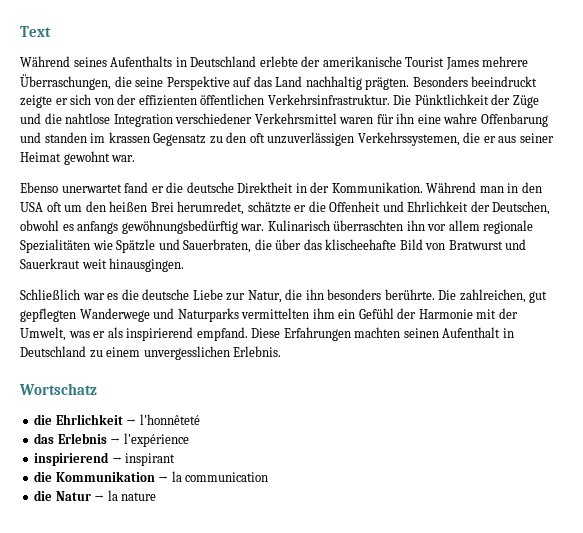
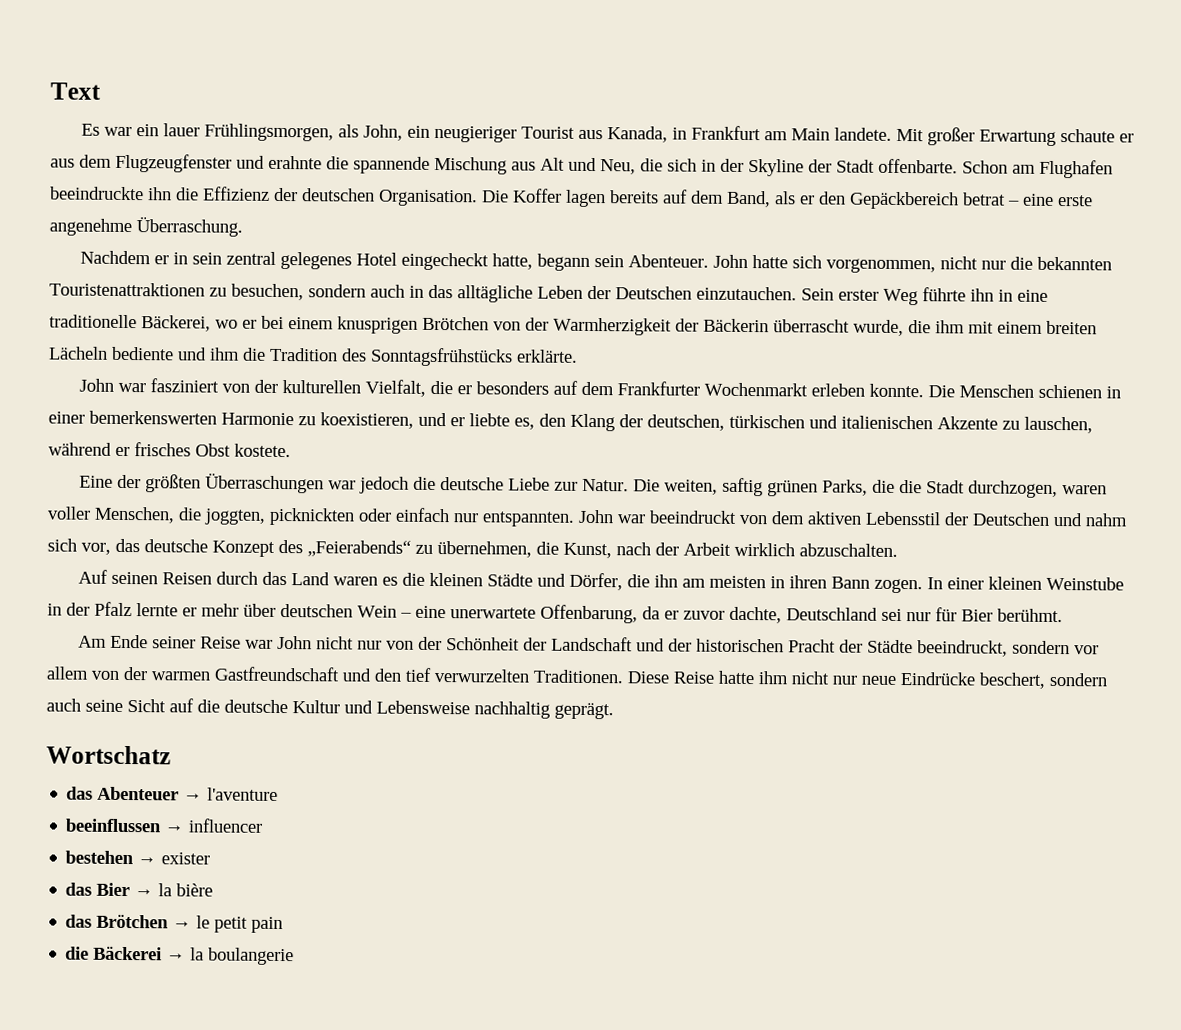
- Während seines Aufenthalts in Deutschland erlebte der amerikanische Tourist James mehrere Überraschungen, die seine Perspektive auf das Land nachhaltig prägten. Besonders beeindruckt zeigte er sich von der effizienten öffentlichen Verkehrsinfrastruktur. Die Pünktlichkeit der Züge und die nahtlose Integration verschiedener Verkehrsmittel waren für ihn eine wahre Offenbarung und standen im krassen Gegensatz zu den oft unzuverlässigen Verkehrssystemen, die er aus seiner Heimat gewohnt war.
- Ebenso unerwartet fand er die deutsche Direktheit in der Kommunikation. Während man in den USA oft um den heißen Brei herumredet, schätzte er die Offenheit und Ehrlichkeit der Deutschen, obwohl es anfangs gewöhnungsbedürftig war. Kulinarisch überraschten ihn vor allem regionale Spezialitäten wie Spätzle und Sauerbraten, die über das klischeehafte Bild von Bratwurst und Sauerkraut weit hinausgingen.
- Schließlich war es die deutsche Liebe zur Natur, die ihn besonders berührte. Die zahlreichen, gut gepflegten Wanderwege und Naturparks vermittelten ihm ein Gefühl der Harmonie mit der Umwelt, was er als inspirierend empfand. Diese Erfahrungen machten seinen Aufenthalt in Deutschland zu einem unvergesslichen Erlebnis.
+ Es war ein lauer Frühlingsmorgen, als John, ein neugieriger Tourist aus Kanada, in Frankfurt am Main landete. Mit großer Erwartung schaute er aus dem Flugzeugfenster und erahnte die spannende Mischung aus Alt und Neu, die sich in der Skyline der Stadt offenbarte. Schon am Flughafen beeindruckte ihn die Effizienz der deutschen Organisation. Die Koffer lagen bereits auf dem Band, als er den Gepäckbereich betrat – eine erste angenehme Überraschung.
+ Nachdem er in sein zentral gelegenes Hotel eingecheckt hatte, begann sein Abenteuer. John hatte sich vorgenommen, nicht nur die bekannten Touristenattraktionen zu besuchen, sondern auch in das alltägliche Leben der Deutschen einzutauchen. Sein erster Weg führte ihn in eine traditionelle Bäckerei, wo er bei einem knusprigen Brötchen von der Warmherzigkeit der Bäckerin überrascht wurde, die ihm mit einem breiten Lächeln bediente und ihm die Tradition des Sonntagsfrühstücks erklärte.
+ John war fasziniert von der kulturellen Vielfalt, die er besonders auf dem Frankfurter Wochenmarkt erleben konnte. Die Menschen schienen in einer bemerkenswerten Harmonie zu koexistieren, und er liebte es, den Klang der deutschen, türkischen und italienischen Akzente zu lauschen, während er frisches Obst kostete.
+ Eine der größten Überraschungen war jedoch die deutsche Liebe zur Natur. Die weiten, saftig grünen Parks, die die Stadt durchzogen, waren voller Menschen, die joggten, picknickten oder einfach nur entspannten. John war beeindruckt von dem aktiven Lebensstil der Deutschen und nahm sich vor, das deutsche Konzept des „Feierabends“ zu übernehmen, die Kunst, nach der Arbeit wirklich abzuschalten.
+ Auf seinen Reisen durch das Land waren es die kleinen Städte und Dörfer, die ihn am meisten in ihren Bann zogen. In einer kleinen Weinstube in der Pfalz lernte er mehr über deutschen Wein – eine unerwartete Offenbarung, da er zuvor dachte, Deutschland sei nur für Bier berühmt.
+ Am Ende seiner Reise war John nicht nur von der Schönheit der Landschaft und der historischen Pracht der Städte beeindruckt, sondern vor allem von der warmen Gastfreundschaft und den tief verwurzelten Traditionen. Diese Reise hatte ihm nicht nur neue Eindrücke beschert, sondern auch seine Sicht auf die deutsche Kultur und Lebensweise nachhaltig geprägt.
  Wortschatz
- die Ehrlichkeit → l'honnêteté
- das Erlebnis → l'expérience
- inspirierend → inspirant
- die Kommunikation → la communication
- die Natur → la nature
+ das Abenteuer → l'aventure
+ beeinflussen → influencer
+ bestehen → exister
+ das Bier → la bière
+ das Brötchen → le petit pain
+ die Bäckerei → la boulangerie

